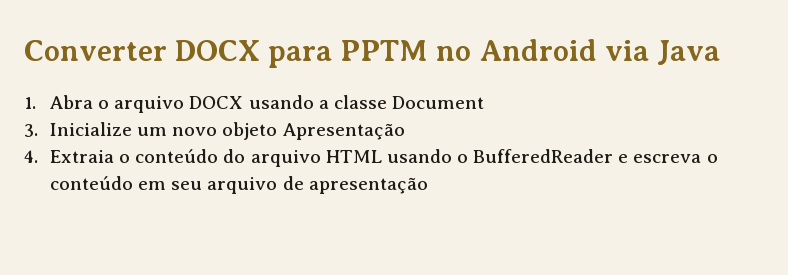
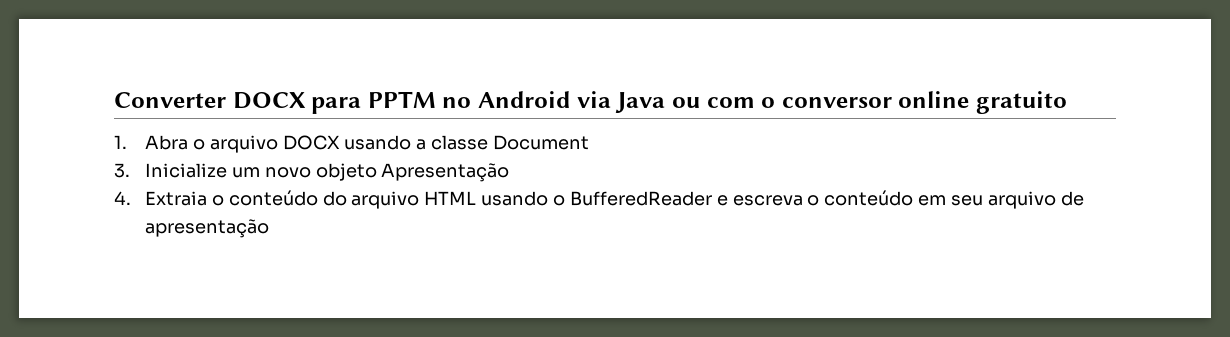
- Converter DOCX para PPTM no Android via Java
+ Converter DOCX para PPTM no Android via Java ou com o conversor online gratuito

